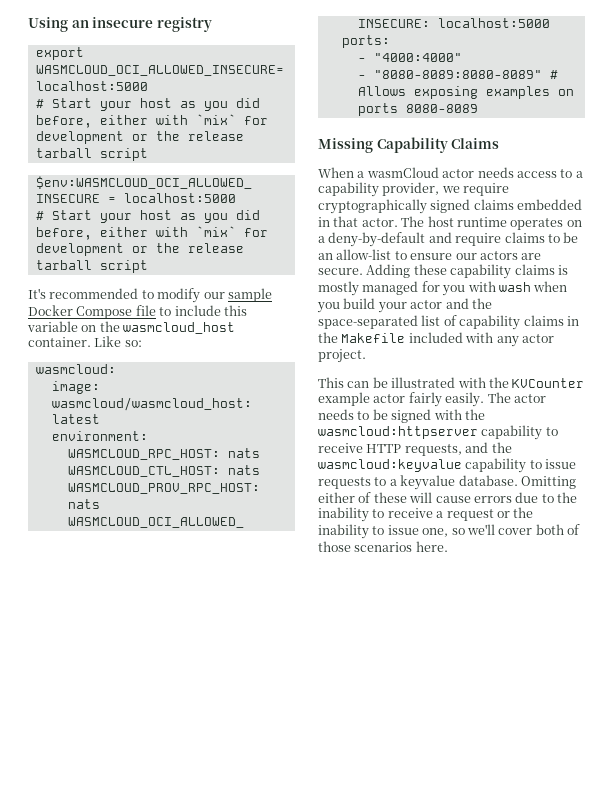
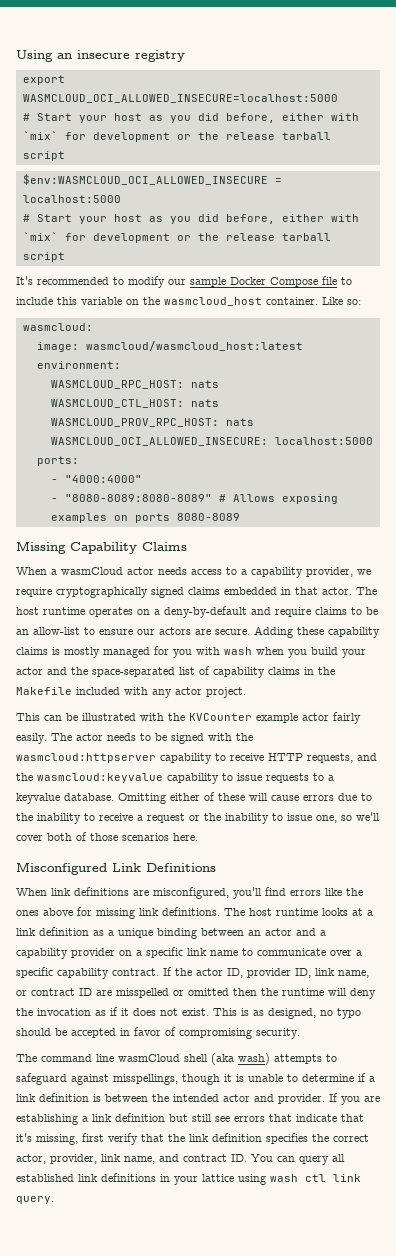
+ Misconfigured Link Definitions
+ When link definitions are misconfigured, you'll find errors like the ones above for missing link definitions. The host runtime looks at a link definition as a unique binding between an actor and a capability provider on a specific link name to communicate over a specific capability contract. If the actor ID, provider ID, link name, or contract ID are misspelled or omitted then the runtime will deny the invocation as if it does not exist. This is as designed, no typo should be accepted in favor of compromising security.
+ The command line wasmCloud shell (aka wash) attempts to safeguard against misspellings, though it is unable to determine if a link definition is between the intended actor and provider. If you are establishing a link definition but still see errors that indicate that it's missing, first verify that the link definition specifies the correct actor, provider, link name, and contract ID. You can query all established link definitions in your lattice using wash ctl link query.

